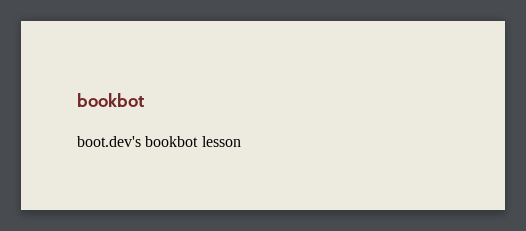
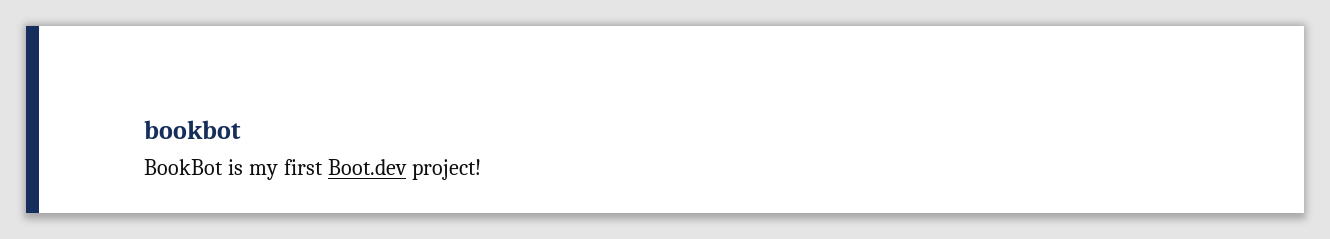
- boot.dev's bookbot lesson
+ BookBot is my first Boot.dev project!

